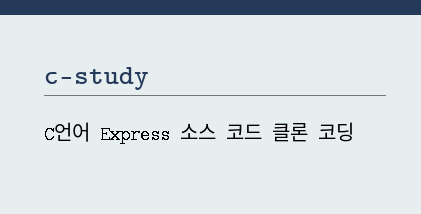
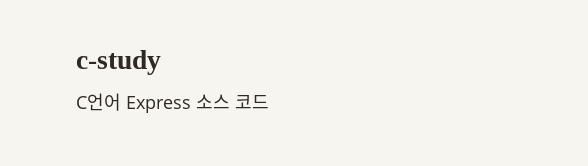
- C언어 Express 소스 코드 클론 코딩
+ C언어 Express 소스 코드

